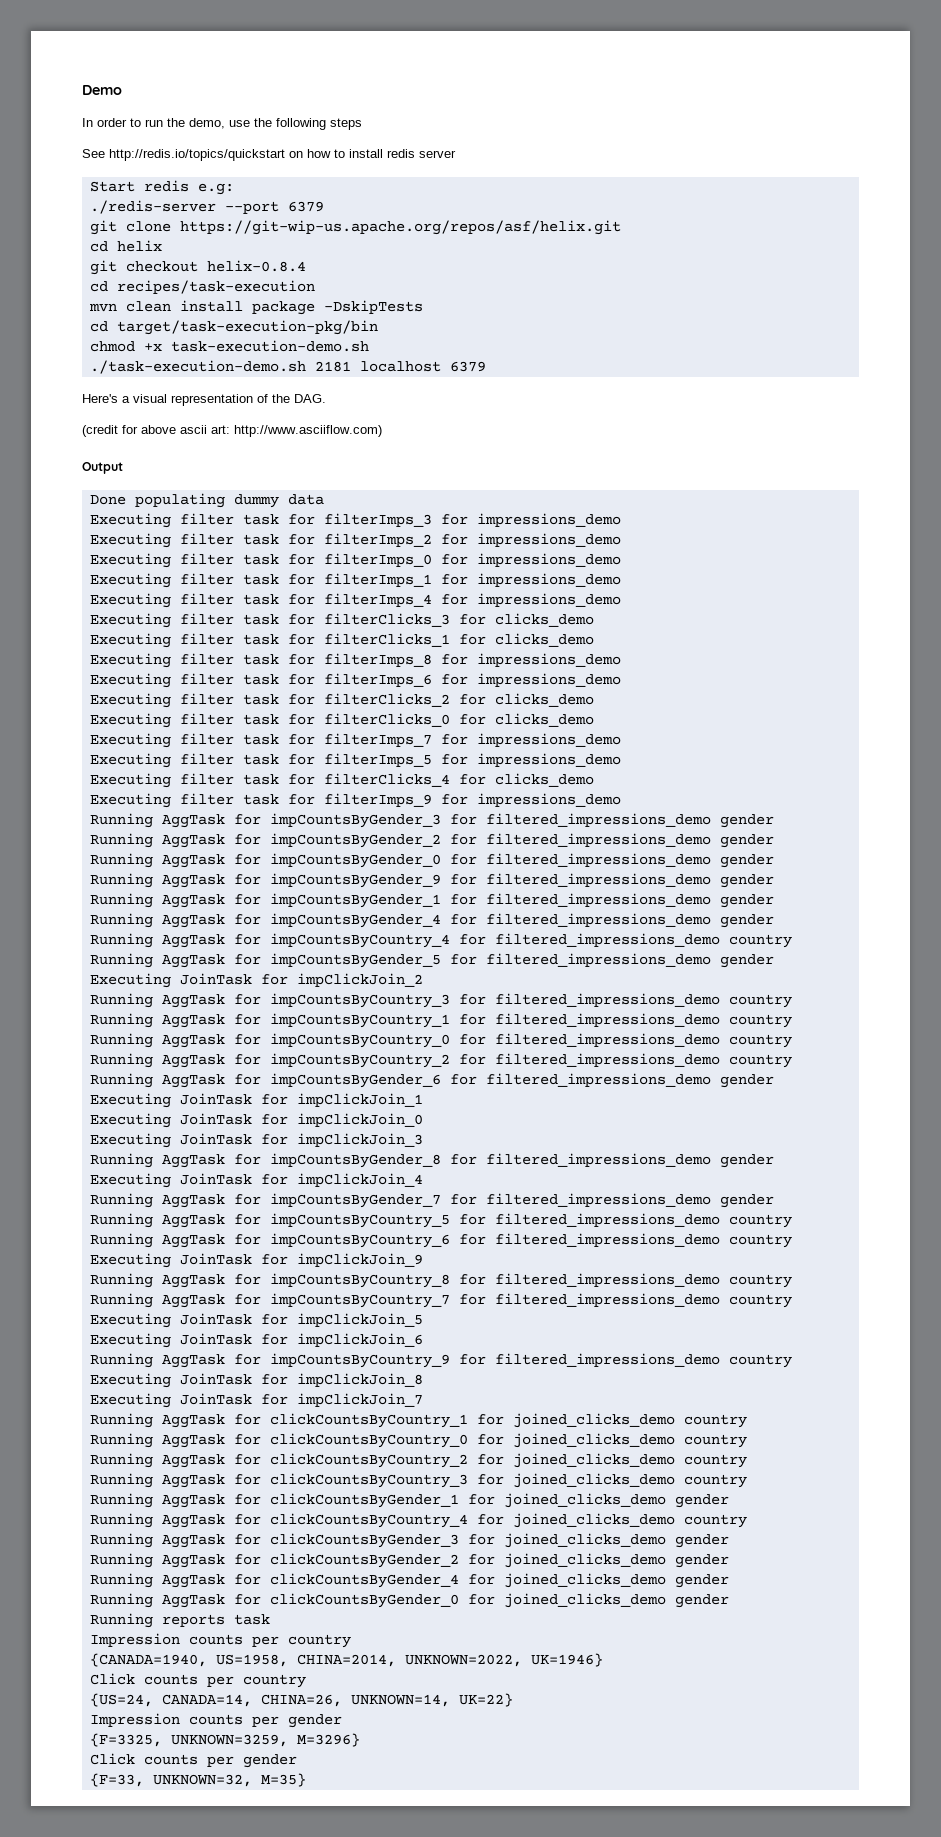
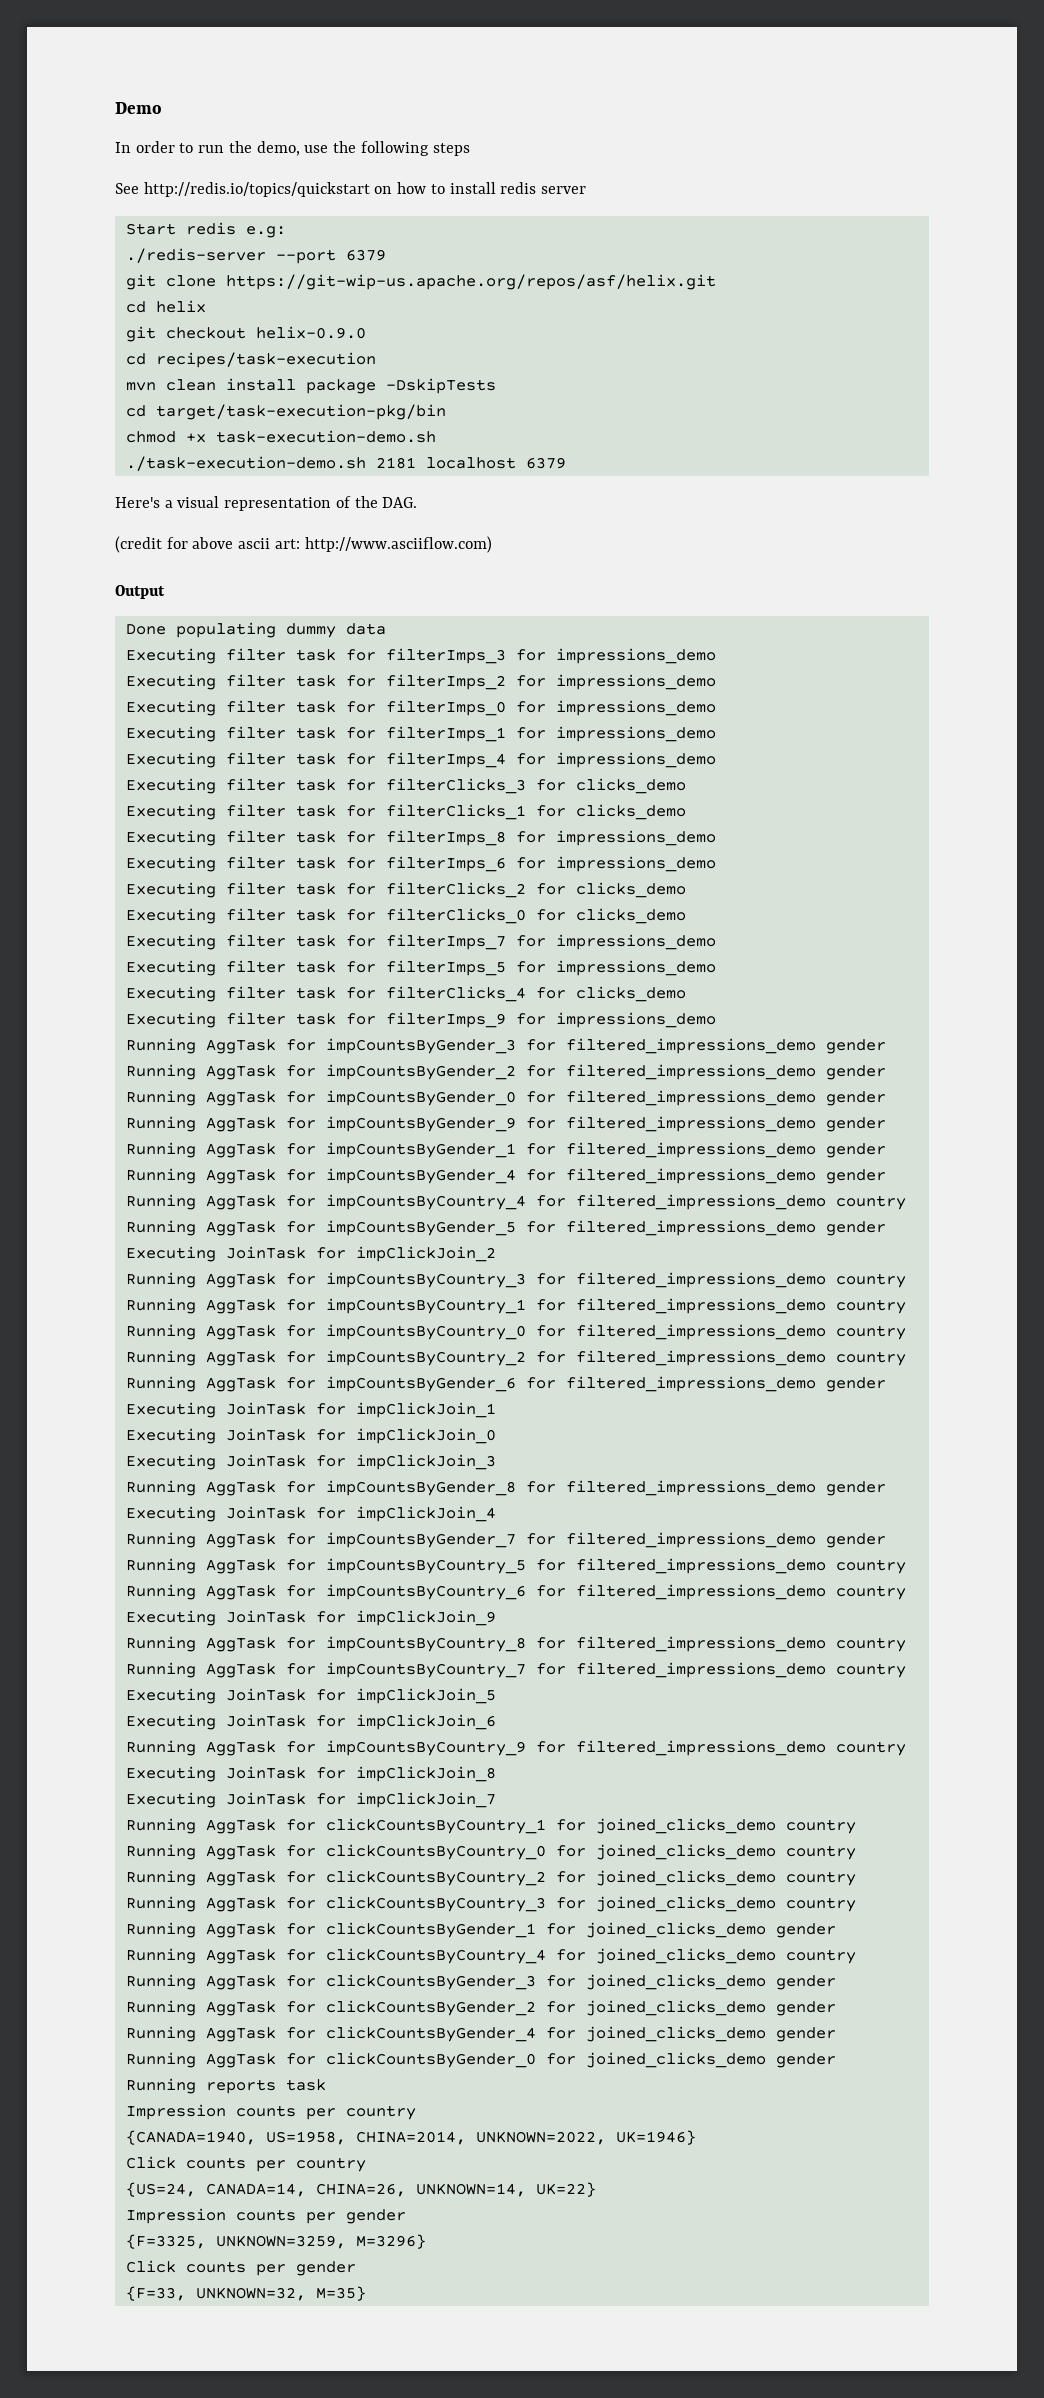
- git checkout helix-0.8.4
+ git checkout helix-0.9.0

